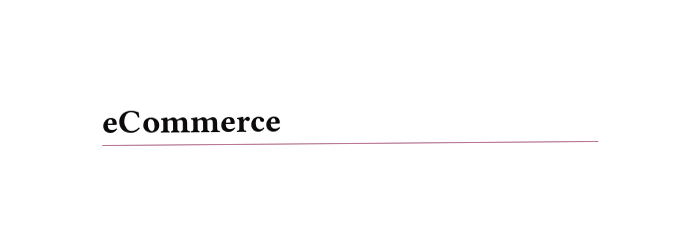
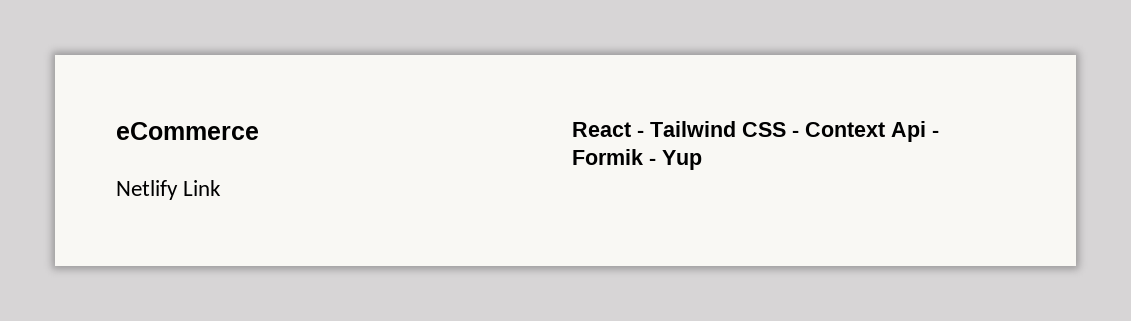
+ Netlify Link
+ React - Tailwind CSS - Context Api - Formik - Yup

